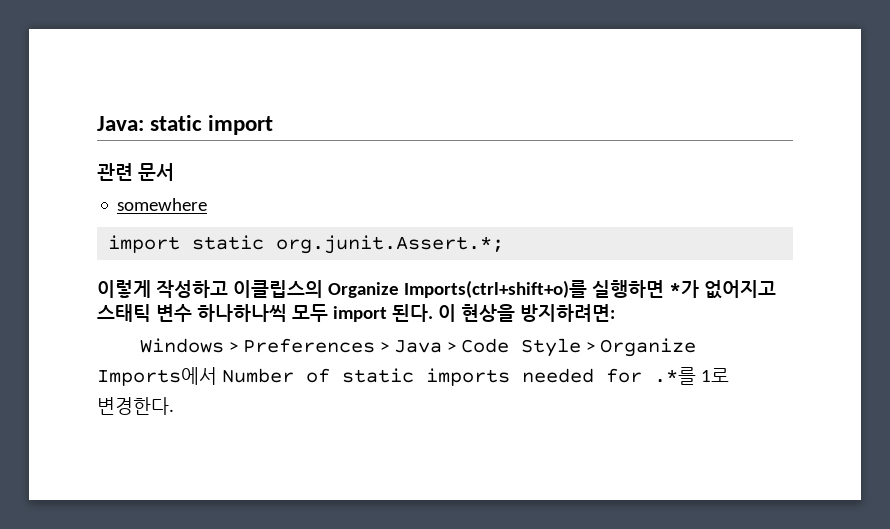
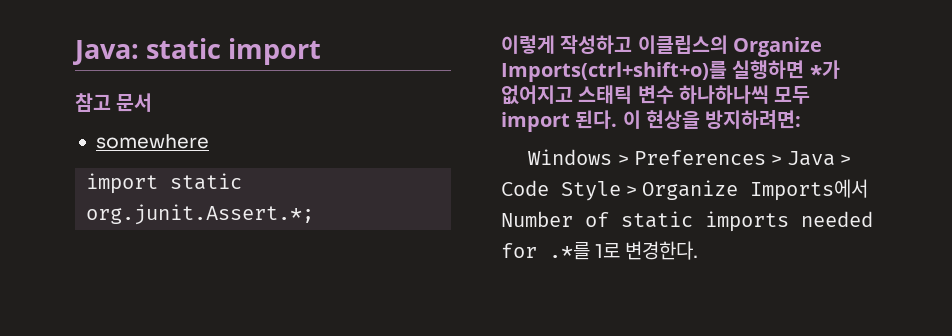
- 관련 문서
+ 참고 문서

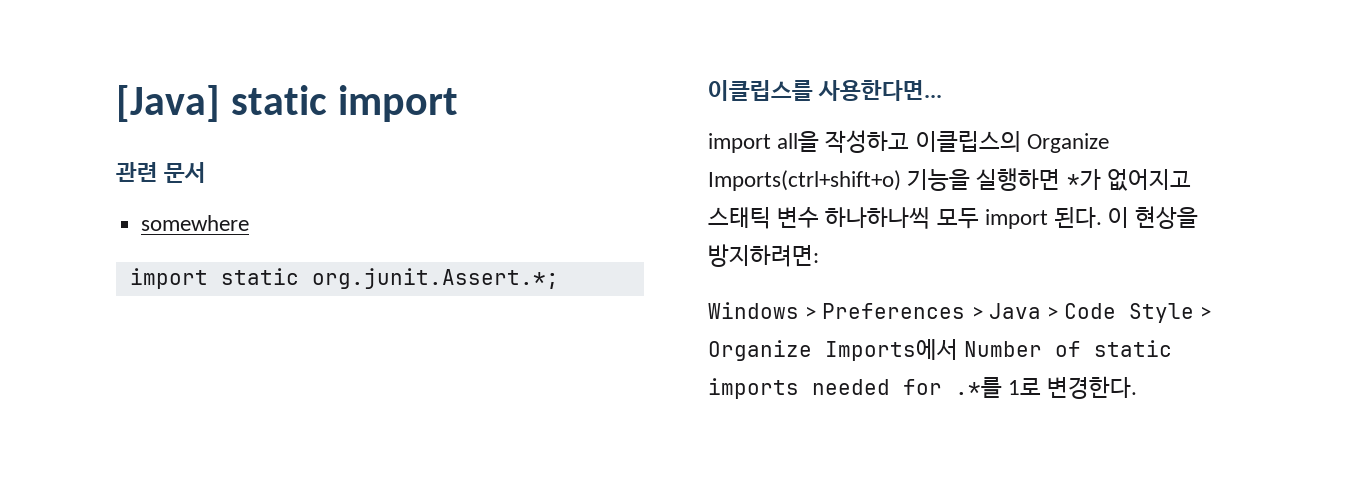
- Java: static import
+ [Java] static import
- 참고 문서
+ 관련 문서
- 이렇게 작성하고 이클립스의 Organize Imports(ctrl+shift+o)를 실행하면 *가 없어지고 스태틱 변수 하나하나씩 모두 import 된다.
+ 이클립스를 사용한다면...
+ import all을 작성하고 이클립스의 Organize Imports(ctrl+shift+o) 기능을 실행하면 *가 없어지고 스태틱 변수 하나하나씩 모두 import 된다.

